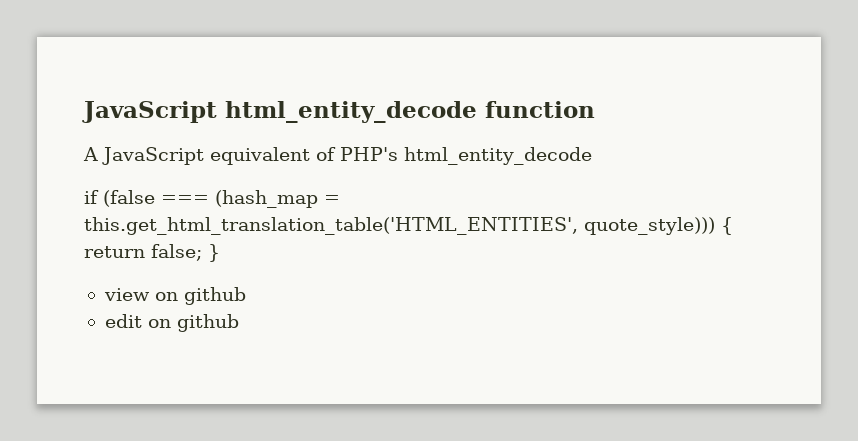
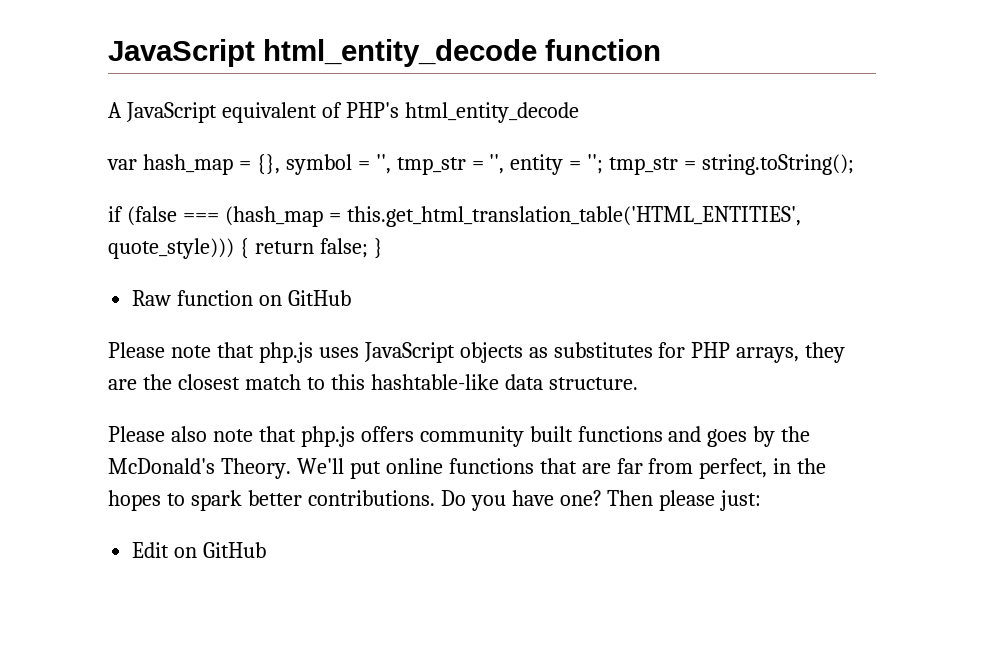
+ var hash_map = {}, symbol = '', tmp_str = '', entity = ''; tmp_str = string.toString();
- view on github
- edit on github
+ Raw function on GitHub
+ Please note that php.js uses JavaScript objects as substitutes for PHP arrays, they are the closest match to this hashtable-like data structure.
+ Please also note that php.js offers community built functions and goes by the McDonald's Theory. We'll put online functions that are far from perfect, in the hopes to spark better contributions. Do you have one? Then please just:
+ Edit on GitHub

